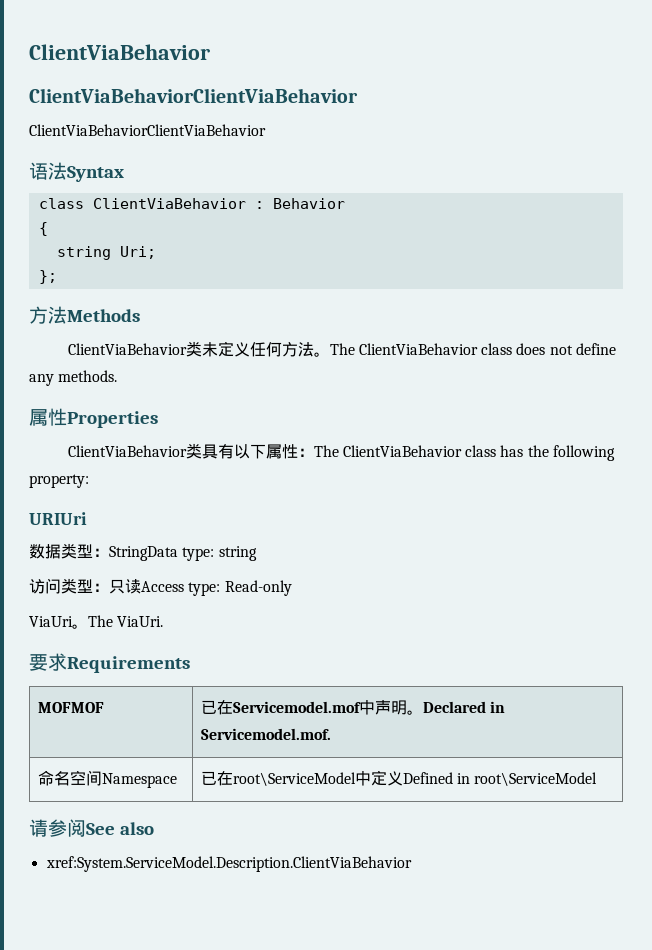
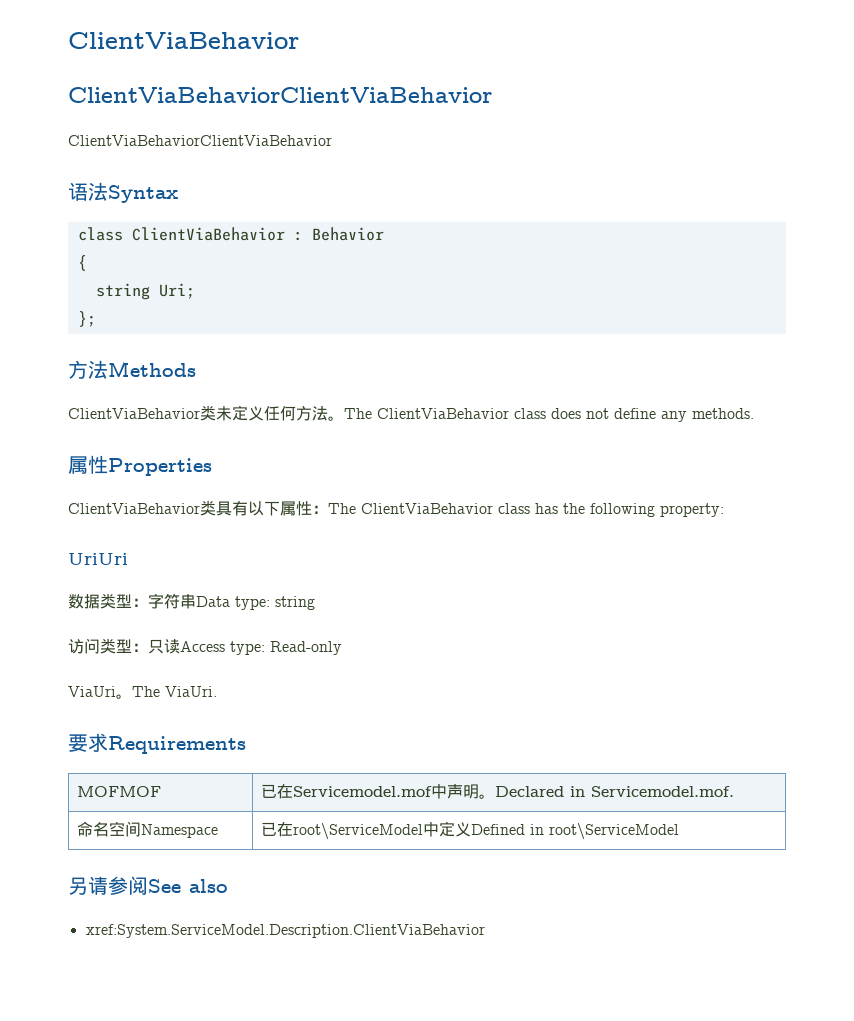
- URIUri
+ UriUri
- 数据类型：StringData type: string
+ 数据类型：字符串Data type: string
- 请参阅See also
+ 另请参阅See also

